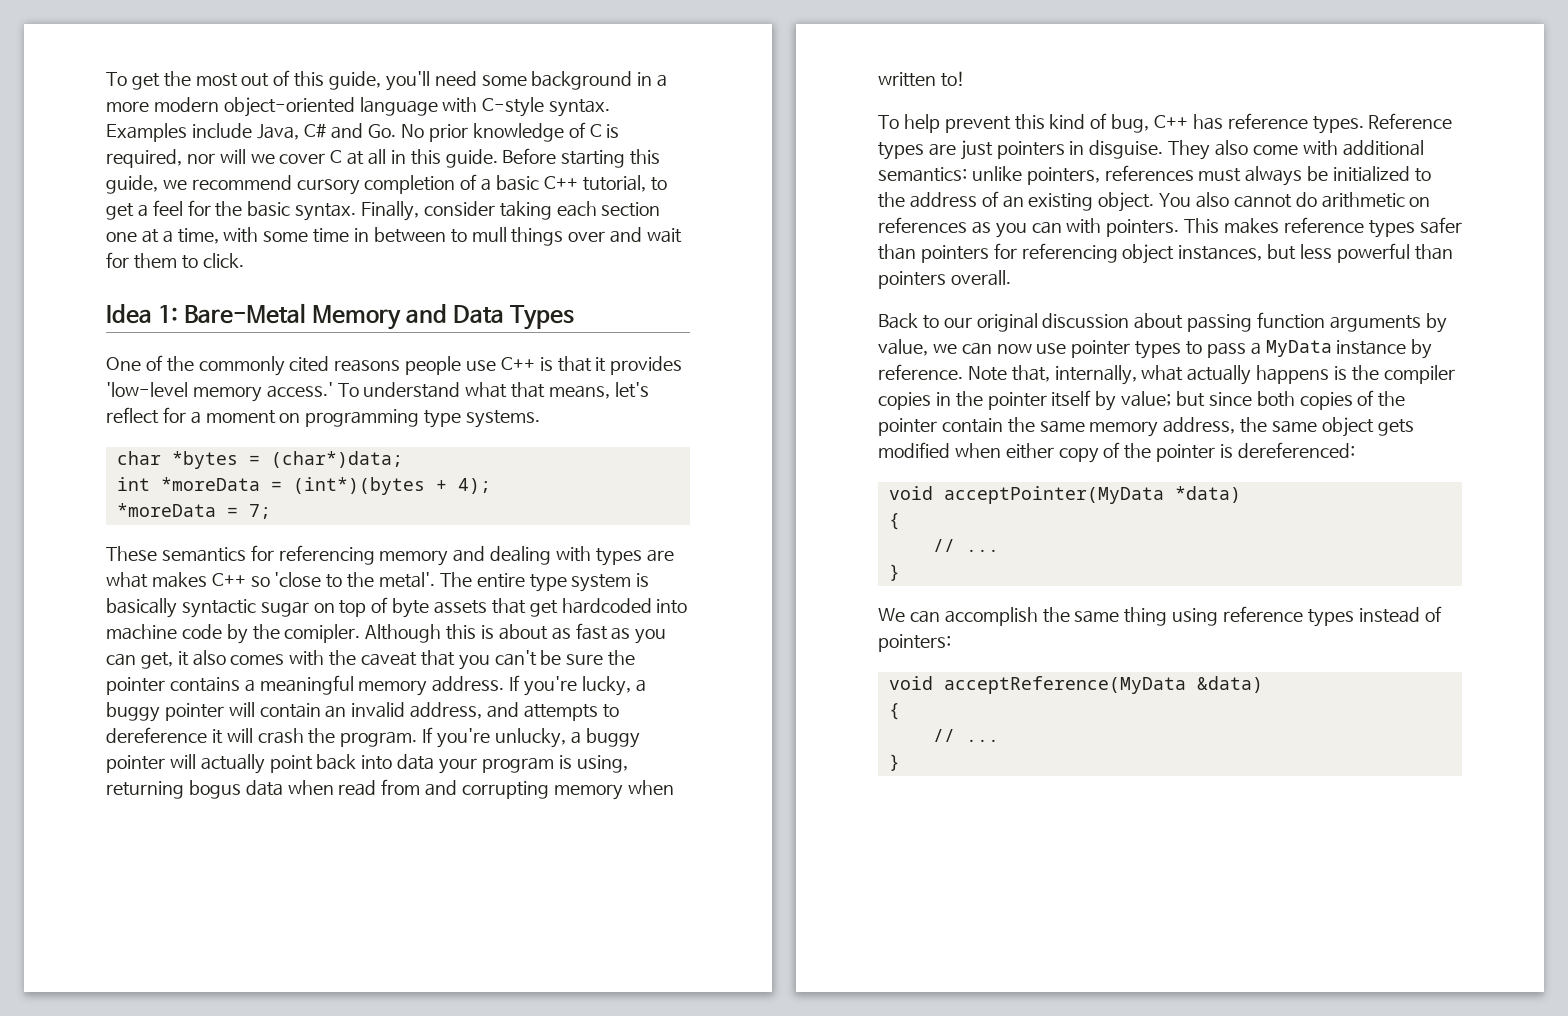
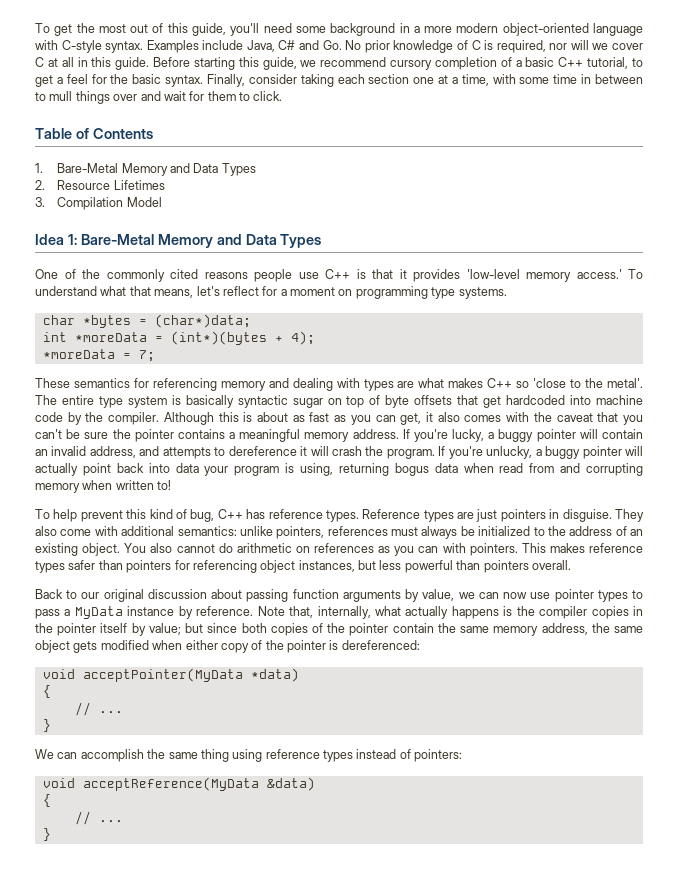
+ Table of Contents
+ 1. Bare-Metal Memory and Data Types
+ 2. Resource Lifetimes
+ 3. Compilation Model
- The entire type system is basically syntactic sugar on top of byte assets that get hardcoded into machine code by the comipler.
+ The entire type system is basically syntactic sugar on top of byte offsets that get hardcoded into machine code by the compiler.

